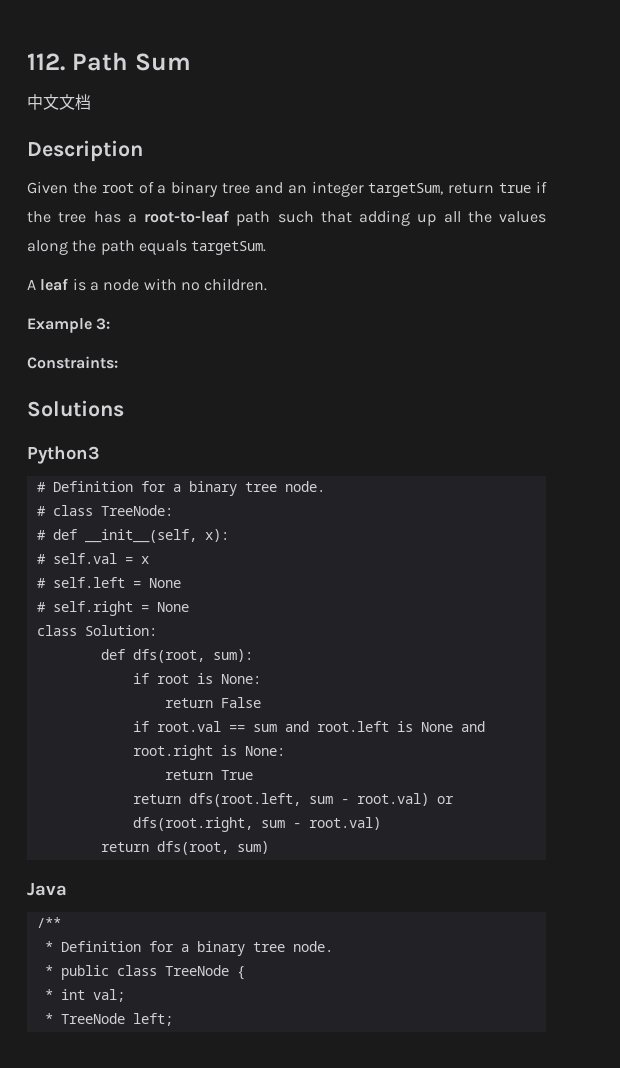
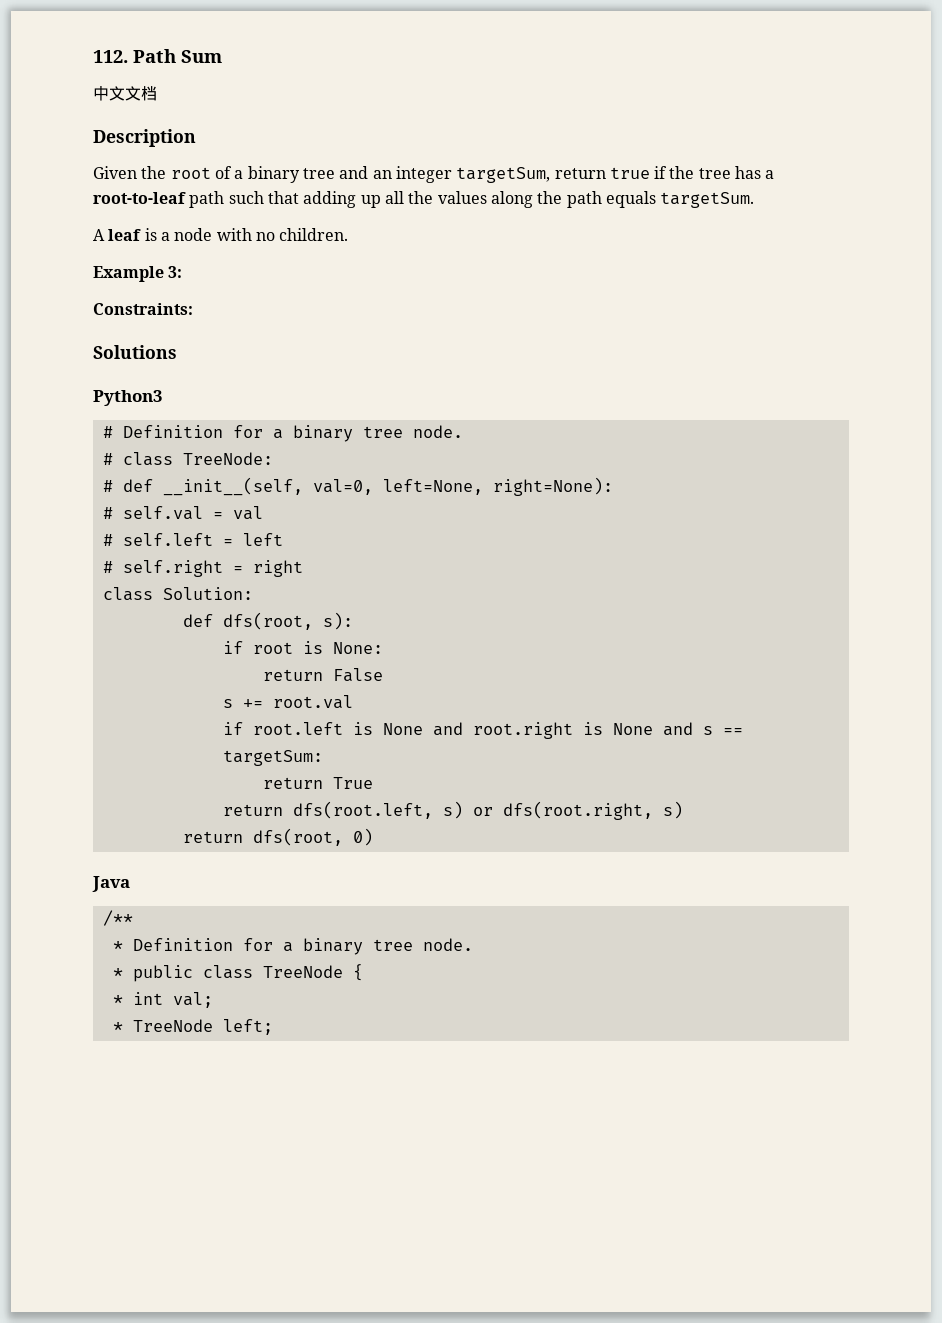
- # def __init__(self, x):
+ # def __init__(self, val=0, left=None, right=None):
- # self.val = x
+ # self.val = val
- # self.left = None
+ # self.left = left
- # self.right = None
+ # self.right = right
- def dfs(root, sum):
+ def dfs(root, s):
- if root.val == sum and root.left is None and root.right is None:
+ s += root.val
+ if root.left is None and root.right is None and s == targetSum:
- return dfs(root.left, sum - root.val) or dfs(root.right, sum - root.val)
+ return dfs(root.left, s) or dfs(root.right, s)
- return dfs(root, sum)
+ return dfs(root, 0)

